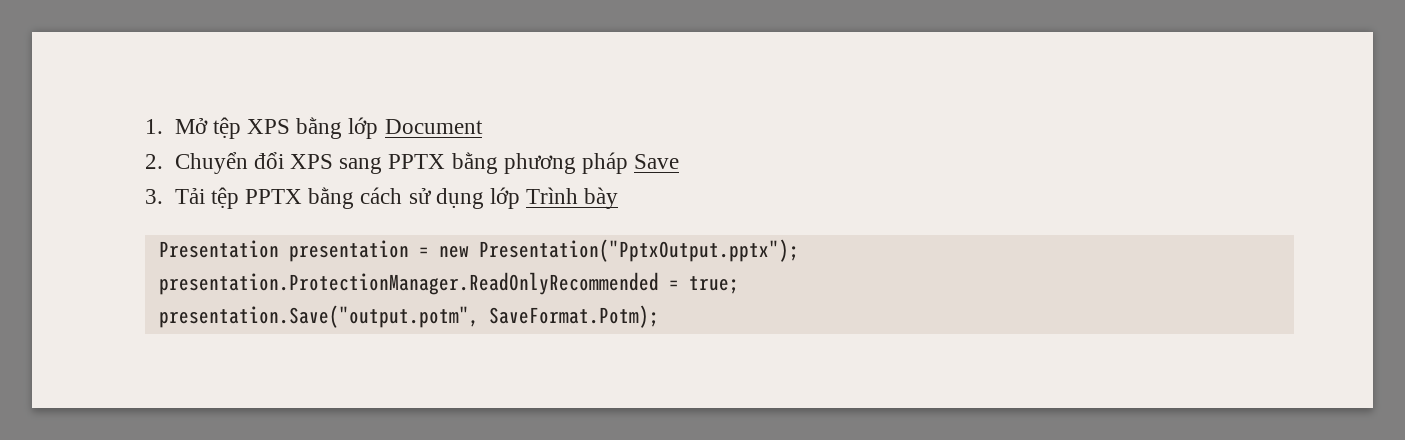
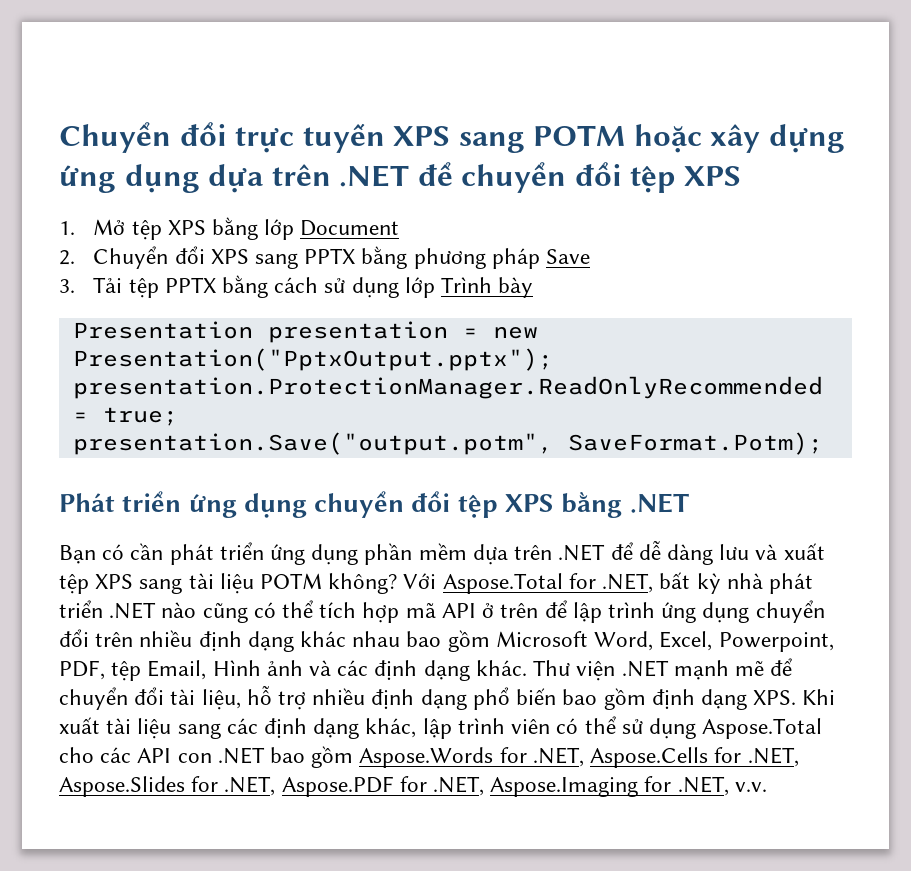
+ Chuyển đổi trực tuyến XPS sang POTM hoặc xây dựng ứng dụng dựa trên .NET để chuyển đổi tệp XPS
+ Phát triển ứng dụng chuyển đổi tệp XPS bằng .NET
+ Bạn có cần phát triển ứng dụng phần mềm dựa trên .NET để dễ dàng lưu và xuất tệp XPS sang tài liệu POTM không? Với Aspose.Total for .NET, bất kỳ nhà phát triển .NET nào cũng có thể tích hợp mã API ở trên để lập trình ứng dụng chuyển đổi trên nhiều định dạng khác nhau bao gồm Microsoft Word, Excel, Powerpoint, PDF, tệp Email, Hình ảnh và các định dạng khác. Thư viện .NET mạnh mẽ để chuyển đổi tài liệu, hỗ trợ nhiều định dạng phổ biến bao gồm định dạng XPS. Khi xuất tài liệu sang các định dạng khác, lập trình viên có thể sử dụng Aspose.Total cho các API con .NET bao gồm Aspose.Words for .NET, Aspose.Cells for .NET, Aspose.Slides for .NET, Aspose.PDF for .NET, Aspose.Imaging for .NET, v.v.

